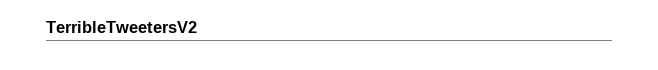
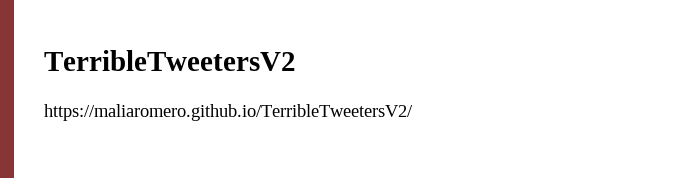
+ https://maliaromero.github.io/TerribleTweetersV2/

